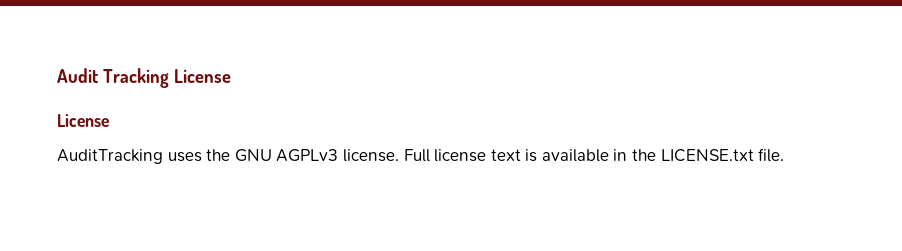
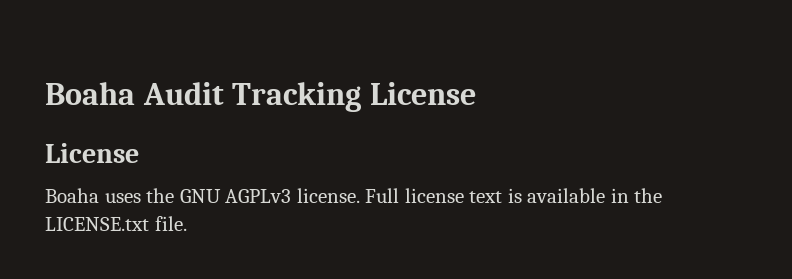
- Audit Tracking License
+ Boaha Audit Tracking License
- AuditTracking uses the GNU AGPLv3 license.
+ Boaha uses the GNU AGPLv3 license.

